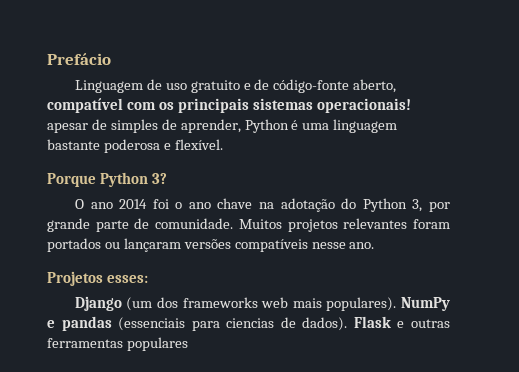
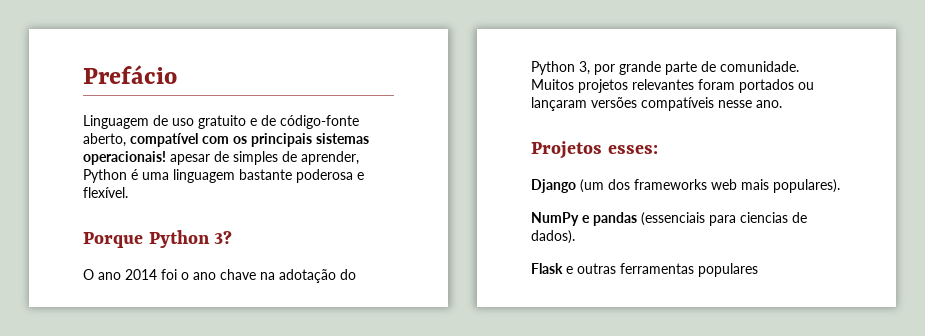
- Django (um dos frameworks web mais populares). NumPy e pandas (essenciais para ciencias de dados). Flask e outras ferramentas populares
+ Django (um dos frameworks web mais populares).
+ NumPy e pandas (essenciais para ciencias de dados).
+ Flask e outras ferramentas populares

